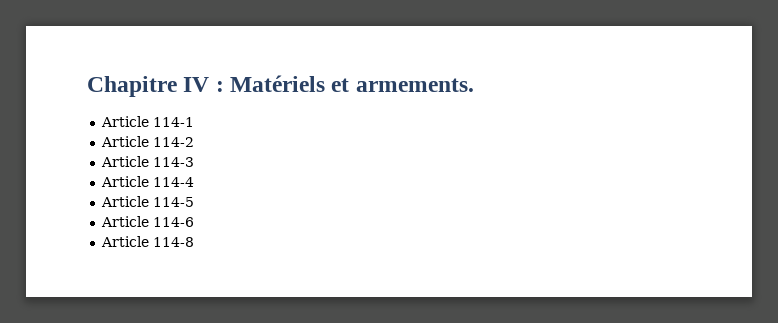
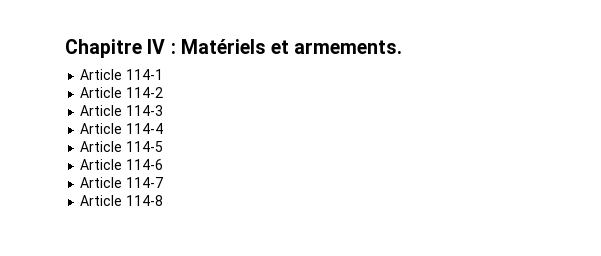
+ Article 114-7

